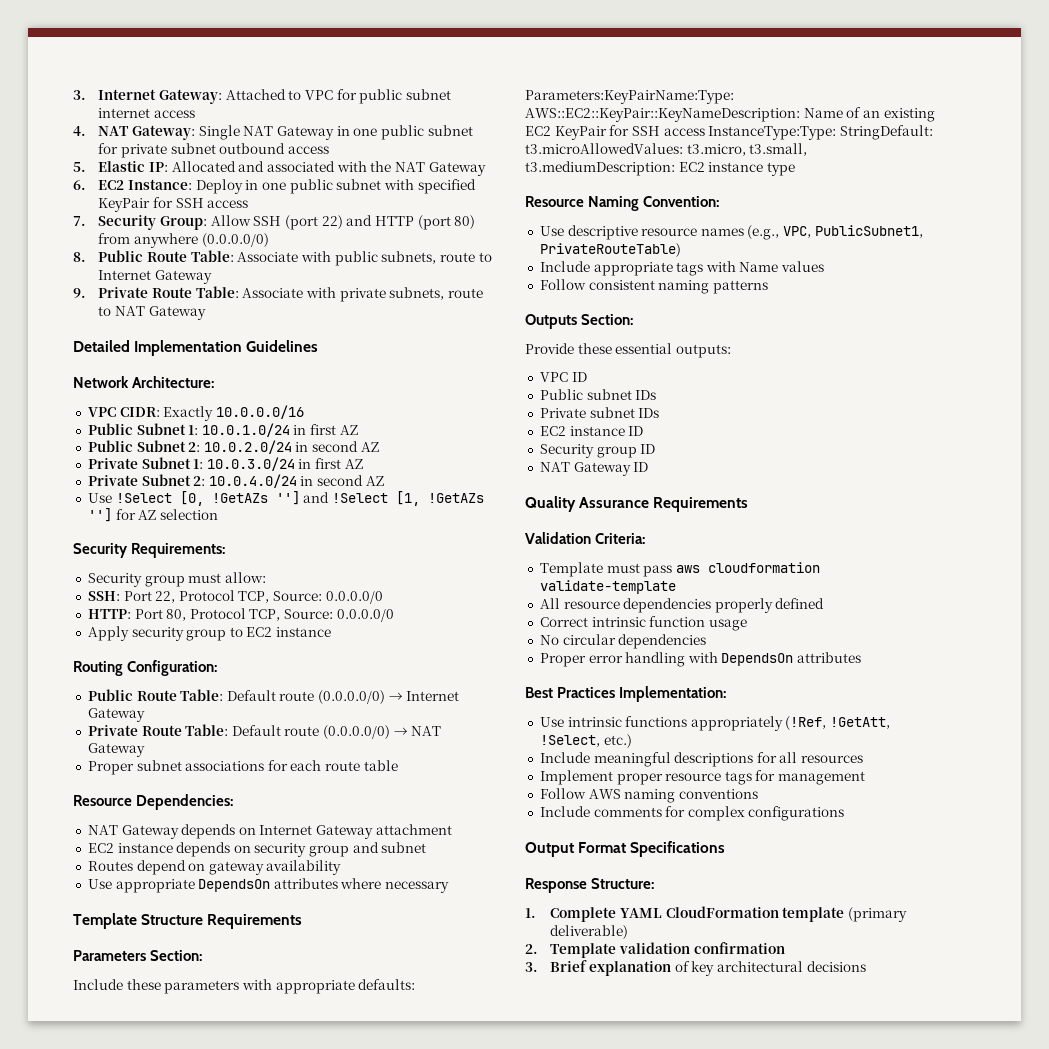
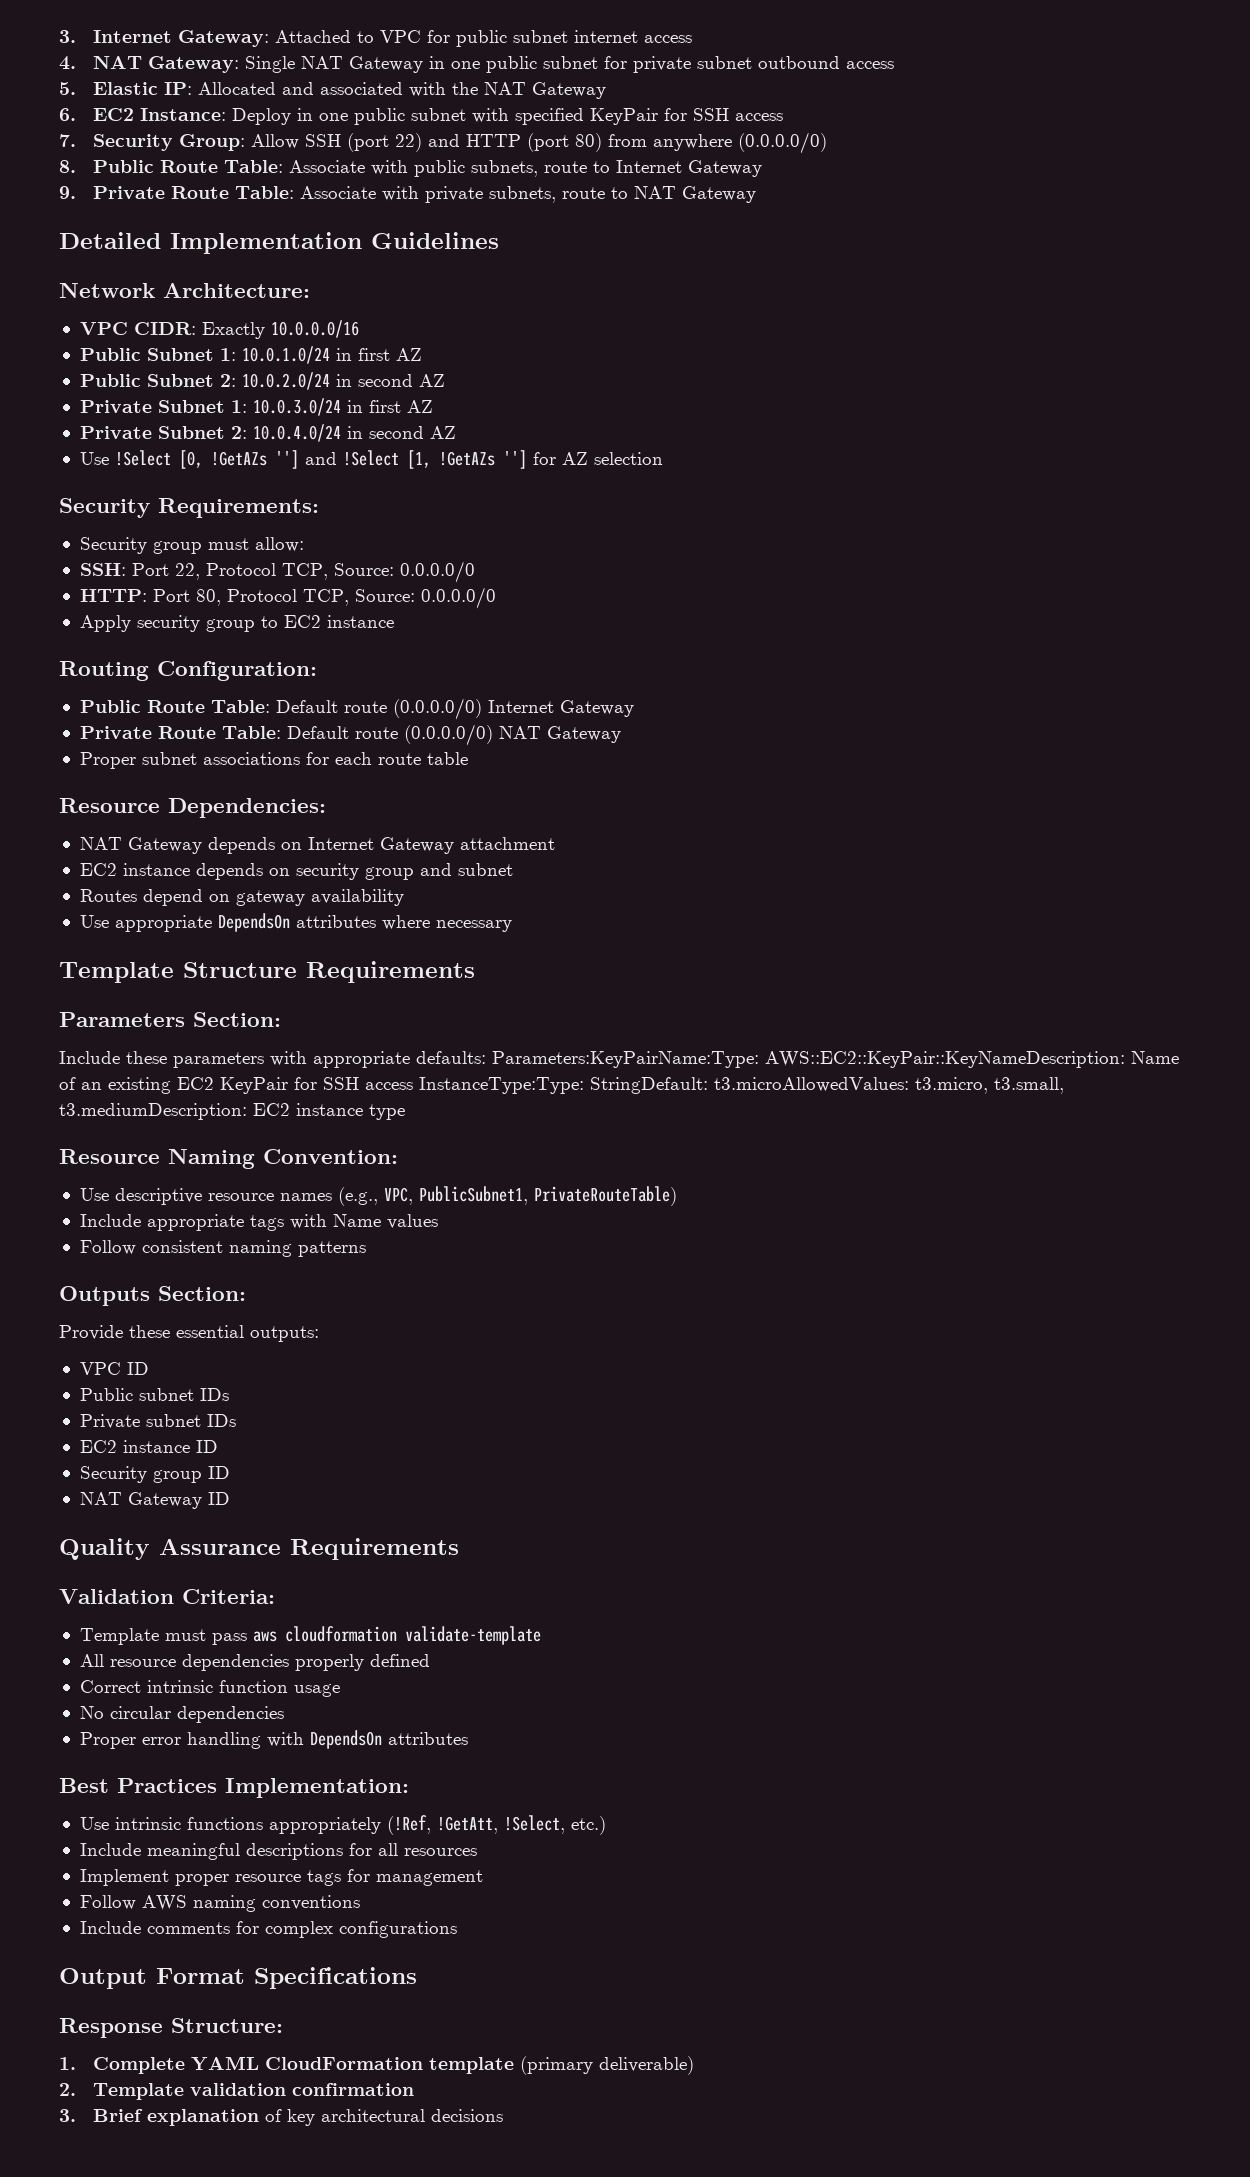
- Public Route Table: Default route (0.0.0.0/0) → Internet Gateway
+ Public Route Table: Default route (0.0.0.0/0) Internet Gateway
- Private Route Table: Default route (0.0.0.0/0) → NAT Gateway
+ Private Route Table: Default route (0.0.0.0/0) NAT Gateway

